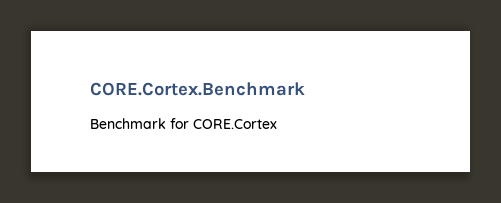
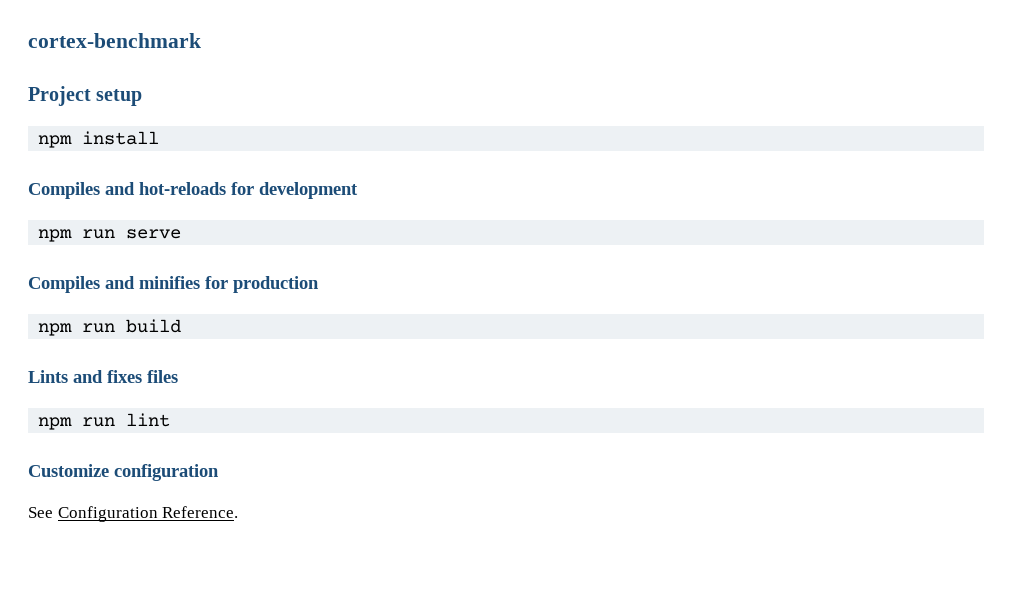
- CORE.Cortex.Benchmark
- Benchmark for CORE.Cortex
+ cortex-benchmark
+ Project setup
+ npm install
+ Compiles and hot-reloads for development
+ npm run serve
+ Compiles and minifies for production
+ npm run build
+ Lints and fixes files
+ npm run lint
+ Customize configuration
+ See Configuration Reference.

